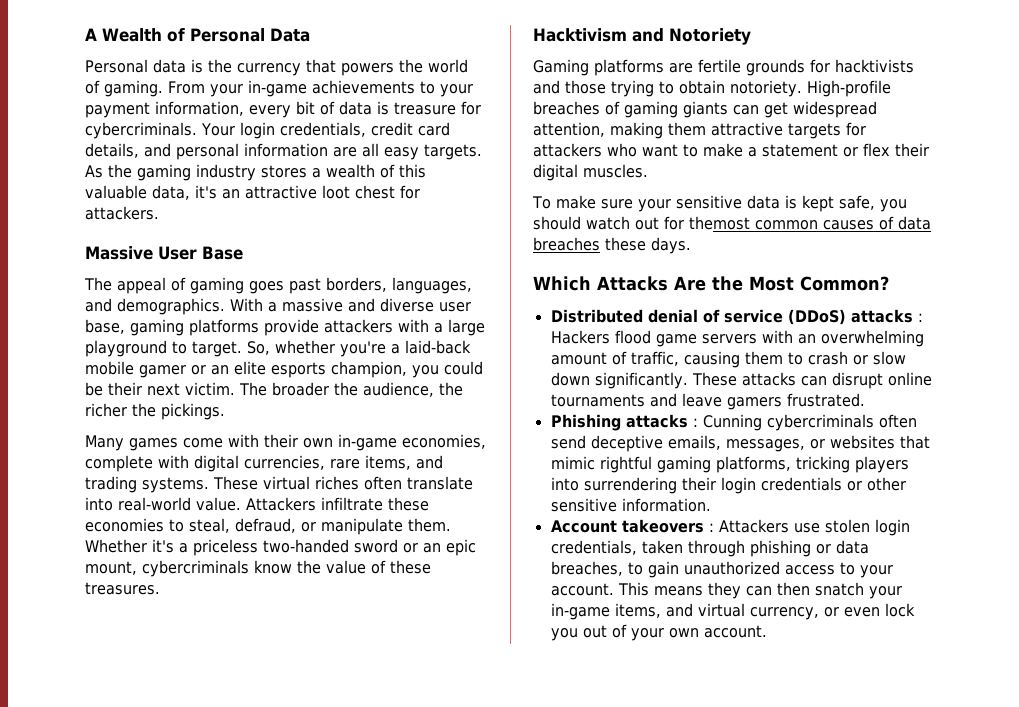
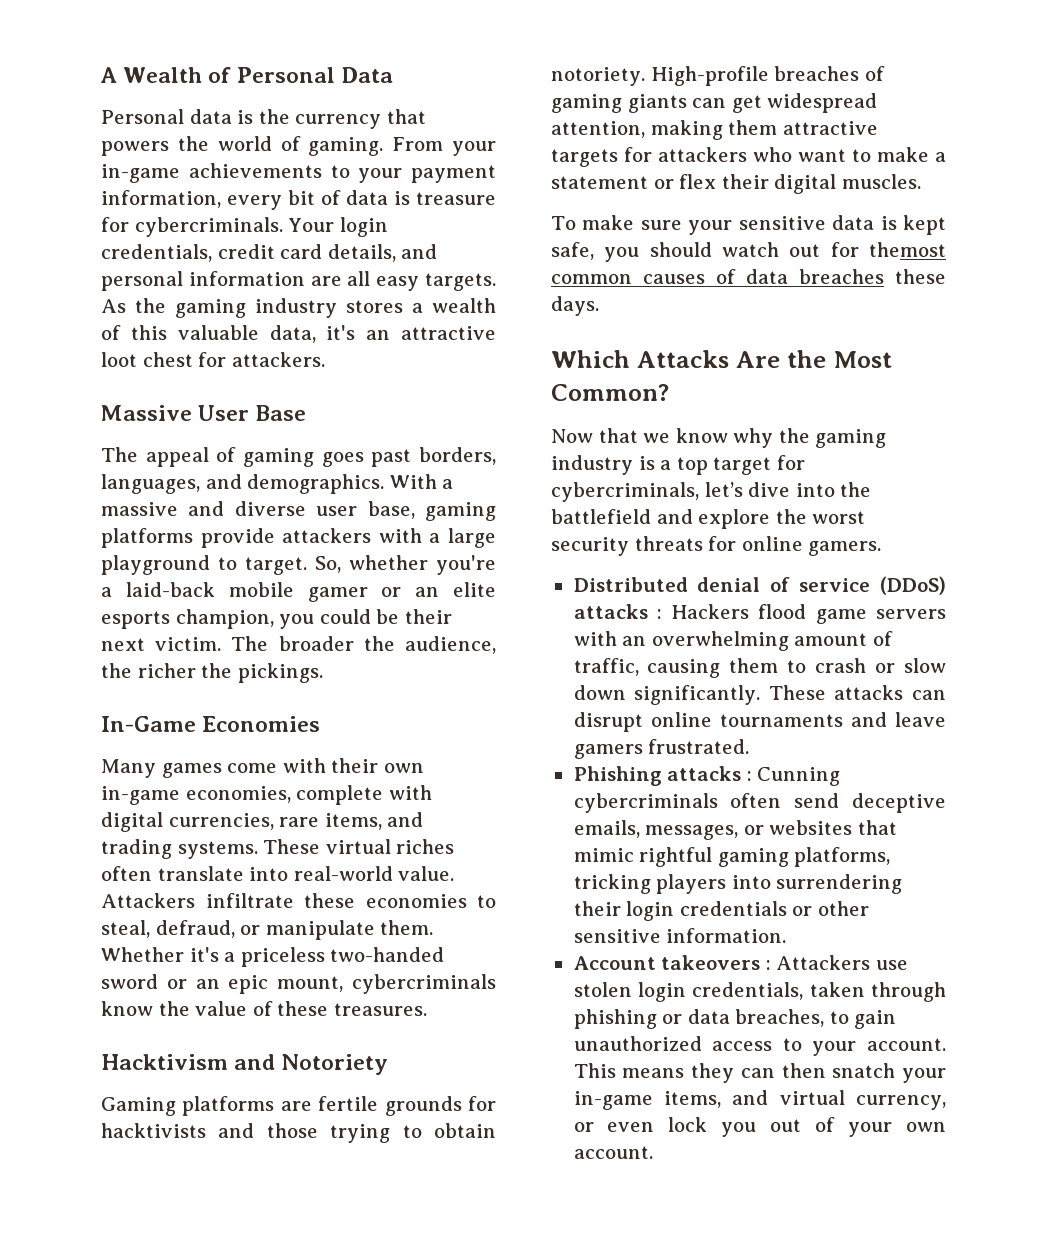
+ In-Game Economies
+ Now that we know why the gaming industry is a top target for cybercriminals, let’s dive into the battlefield and explore the worst security threats for online gamers.

